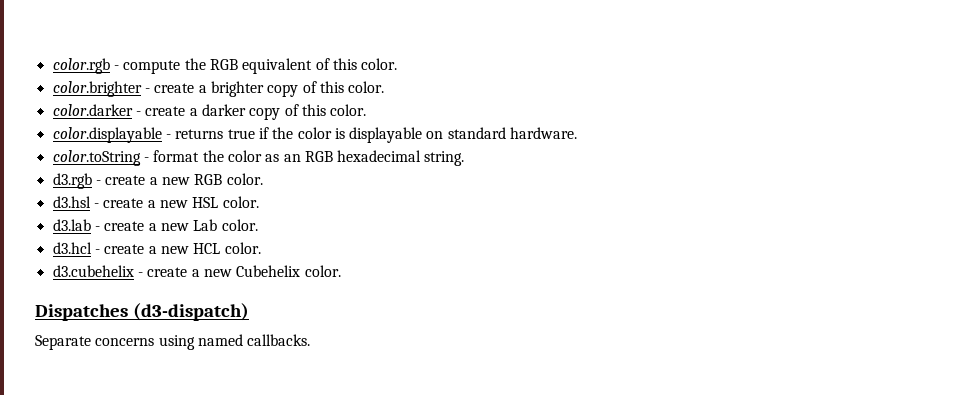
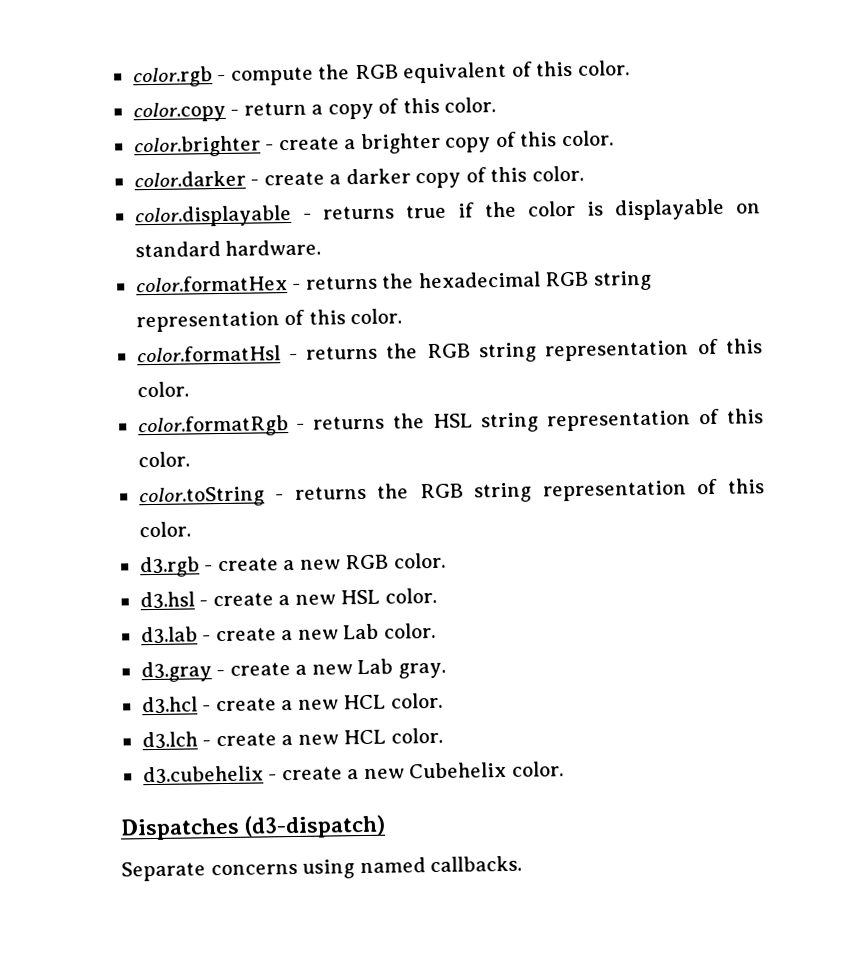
+ color.copy - return a copy of this color.
- color.toString - format the color as an RGB hexadecimal string.
+ color.formatHex - returns the hexadecimal RGB string representation of this color.
+ color.formatHsl - returns the RGB string representation of this color.
+ color.formatRgb - returns the HSL string representation of this color.
+ color.toString - returns the RGB string representation of this color.
+ d3.gray - create a new Lab gray.
+ d3.lch - create a new HCL color.

